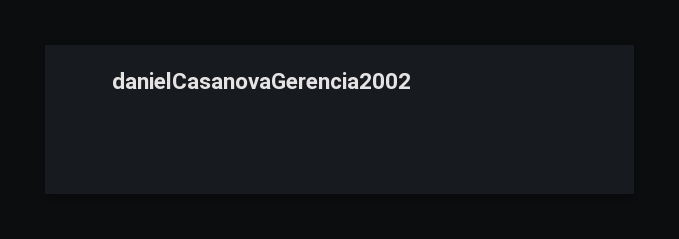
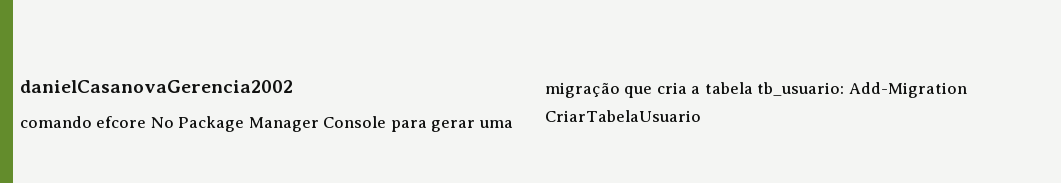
+ comando efcore No Package Manager Console para gerar uma migração que cria a tabela tb_usuario: Add-Migration CriarTabelaUsuario

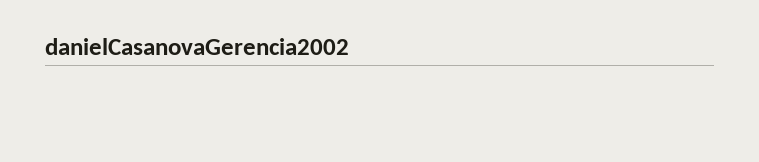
- comando efcore No Package Manager Console para gerar uma migração que cria a tabela tb_usuario: Add-Migration CriarTabelaUsuario

